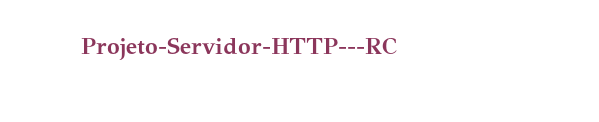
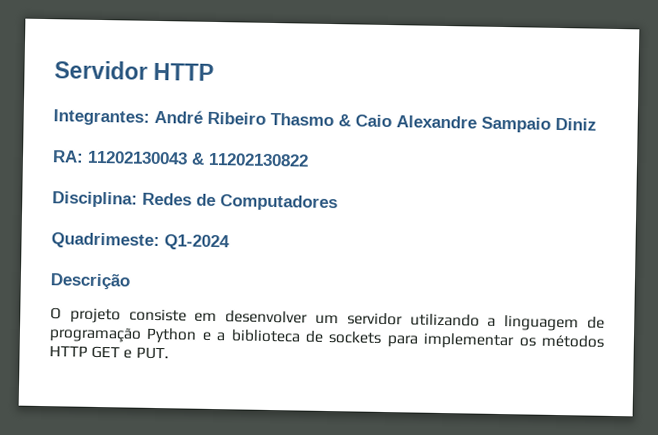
- Projeto-Servidor-HTTP---RC
+ Servidor HTTP
+ Integrantes: André Ribeiro Thasmo & Caio Alexandre Sampaio Diniz
+ RA: 11202130043 & 11202130822
+ Disciplina: Redes de Computadores
+ Quadrimeste: Q1-2024
+ Descrição
+ O projeto consiste em desenvolver um servidor utilizando a linguagem de programação Python e a biblioteca de sockets para implementar os métodos HTTP GET e PUT.

